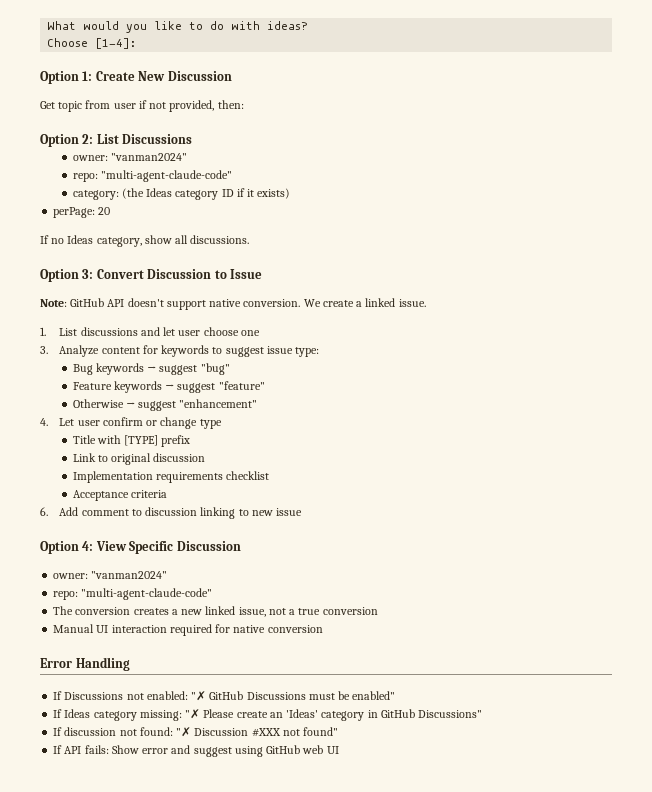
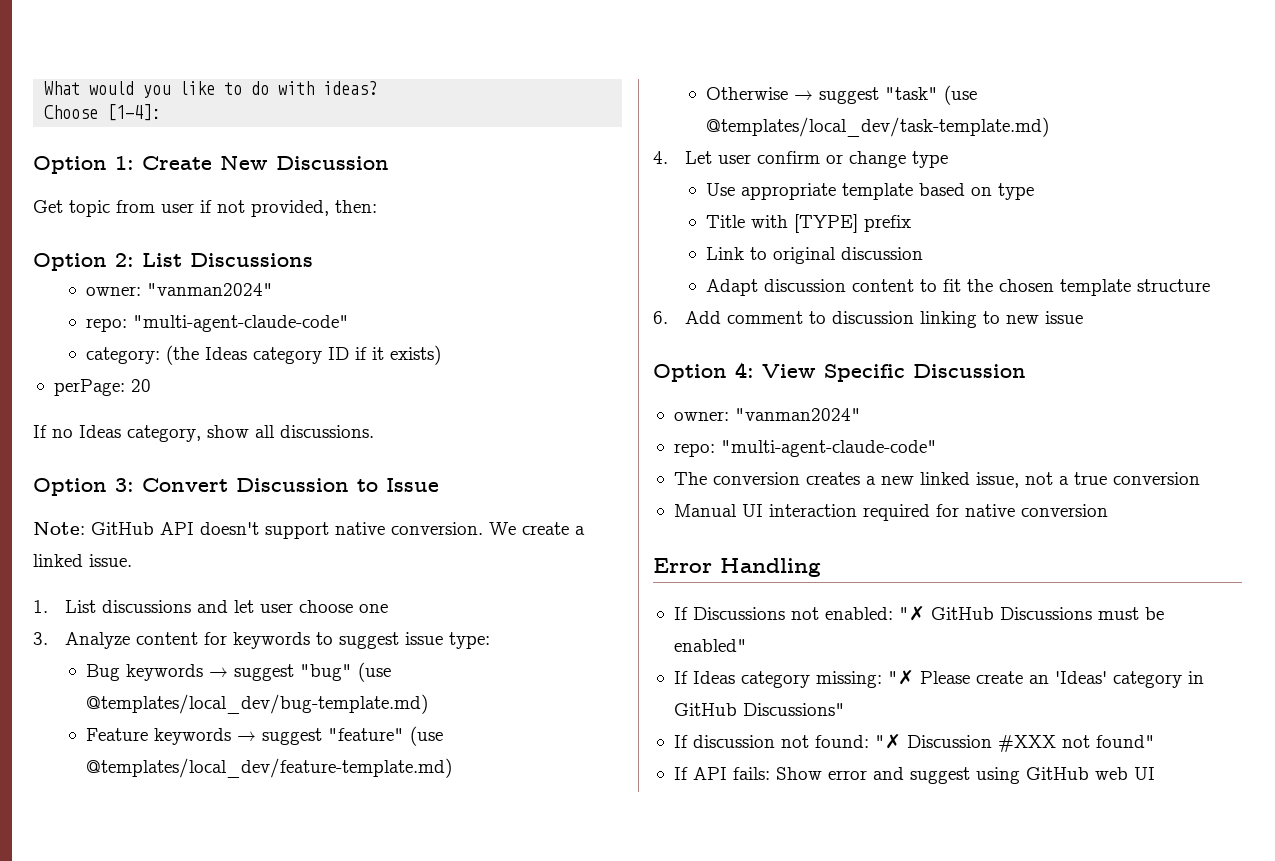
- Bug keywords → suggest "bug"
+ Bug keywords → suggest "bug" (use @templates/local_dev/bug-template.md)
- Feature keywords → suggest "feature"
+ Feature keywords → suggest "feature" (use @templates/local_dev/feature-template.md)
- Otherwise → suggest "enhancement"
+ Otherwise → suggest "task" (use @templates/local_dev/task-template.md)
+ Use appropriate template based on type
- Implementation requirements checklist
- Acceptance criteria
+ Adapt discussion content to fit the chosen template structure

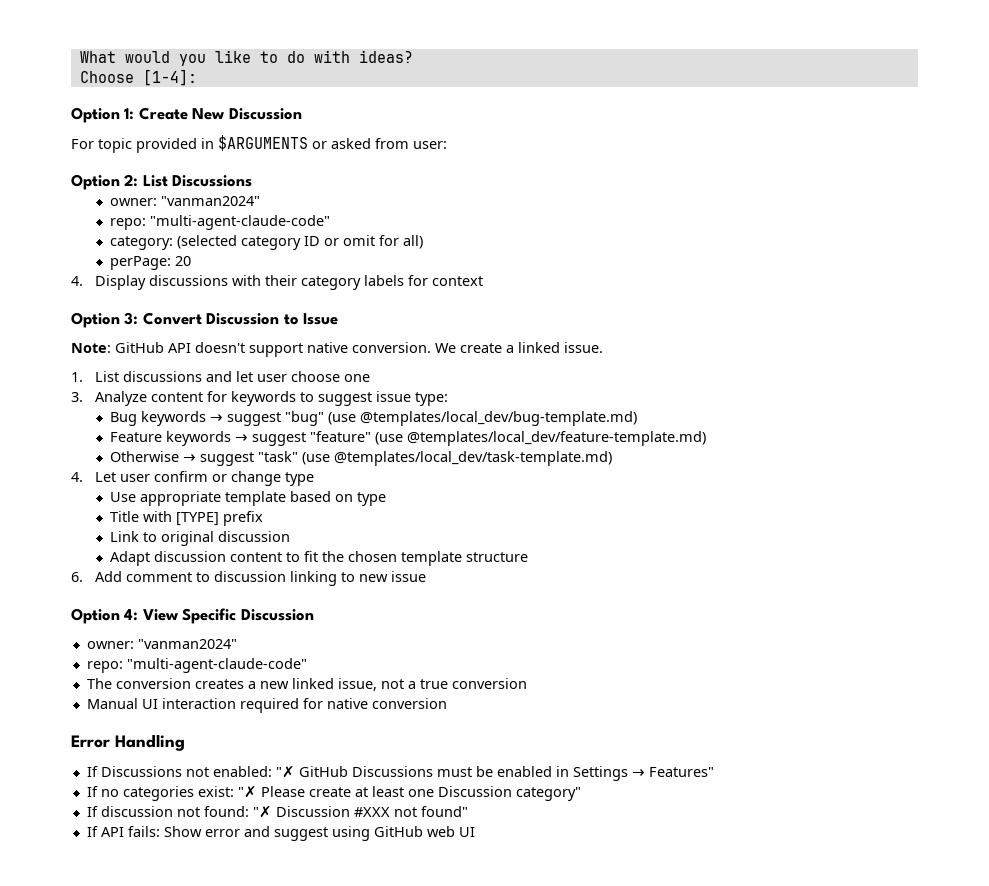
- Get topic from user if not provided, then:
+ For topic provided in $ARGUMENTS or asked from user:
- category: (the Ideas category ID if it exists)
+ category: (selected category ID or omit for all)
  perPage: 20
- If no Ideas category, show all discussions.
+ 4. Display discussions with their category labels for context
- If Discussions not enabled: "✗ GitHub Discussions must be enabled"
- If Ideas category missing: "✗ Please create an 'Ideas' category in GitHub Discussions"
+ If Discussions not enabled: "✗ GitHub Discussions must be enabled in Settings → Features"
+ If no categories exist: "✗ Please create at least one Discussion category"

